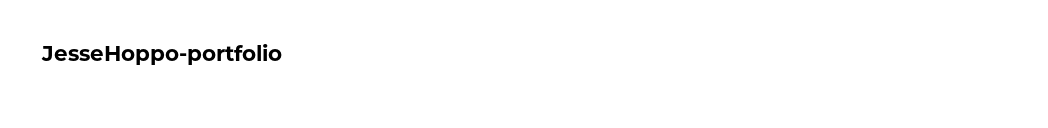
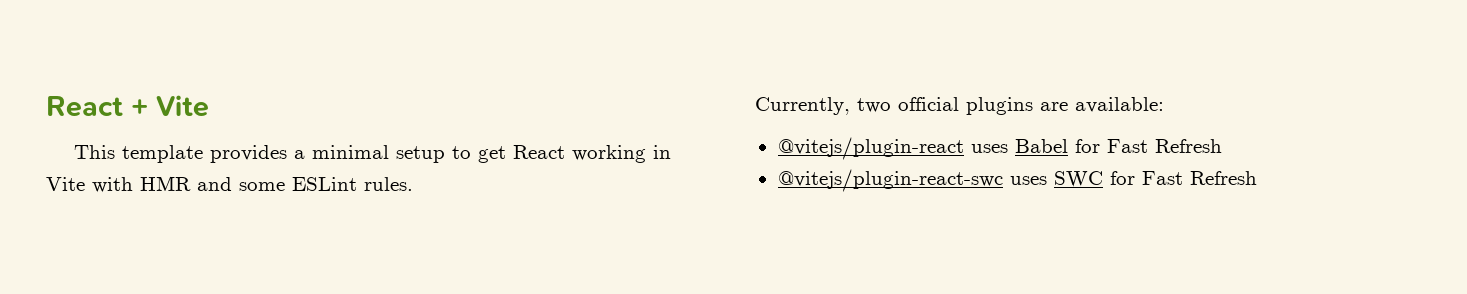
- JesseHoppo-portfolio
+ React + Vite
+ This template provides a minimal setup to get React working in Vite with HMR and some ESLint rules.
+ Currently, two official plugins are available:
+ @vitejs/plugin-react uses Babel for Fast Refresh
+ @vitejs/plugin-react-swc uses SWC for Fast Refresh

